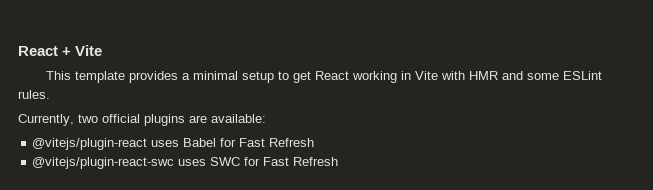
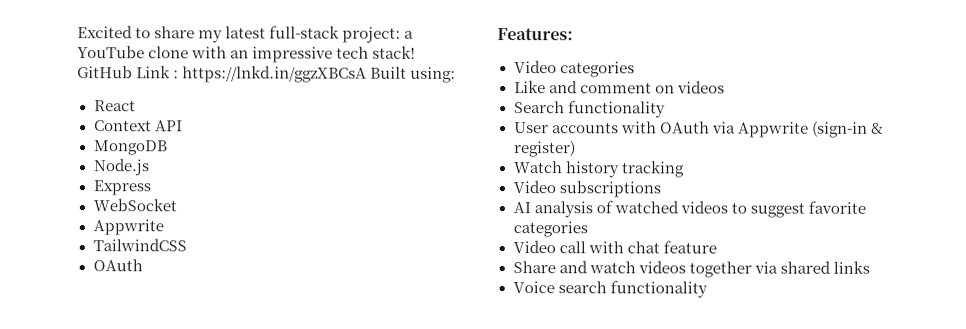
- React + Vite
- This template provides a minimal setup to get React working in Vite with HMR and some ESLint rules.
- Currently, two official plugins are available:
- @vitejs/plugin-react uses Babel for Fast Refresh
- @vitejs/plugin-react-swc uses SWC for Fast Refresh
+ Excited to share my latest full-stack project: a YouTube clone with an impressive tech stack! GitHub Link : https://lnkd.in/ggzXBCsA Built using:
+ React
+ Context API
+ MongoDB
+ Node.js
+ Express
+ WebSocket
+ Appwrite
+ TailwindCSS
+ OAuth
+ Features:
+ Video categories
+ Like and comment on videos
+ Search functionality
+ User accounts with OAuth via Appwrite (sign-in & register)
+ Watch history tracking
+ Video subscriptions
+ AI analysis of watched videos to suggest favorite categories
+ Video call with chat feature
+ Share and watch videos together via shared links
+ Voice search functionality

